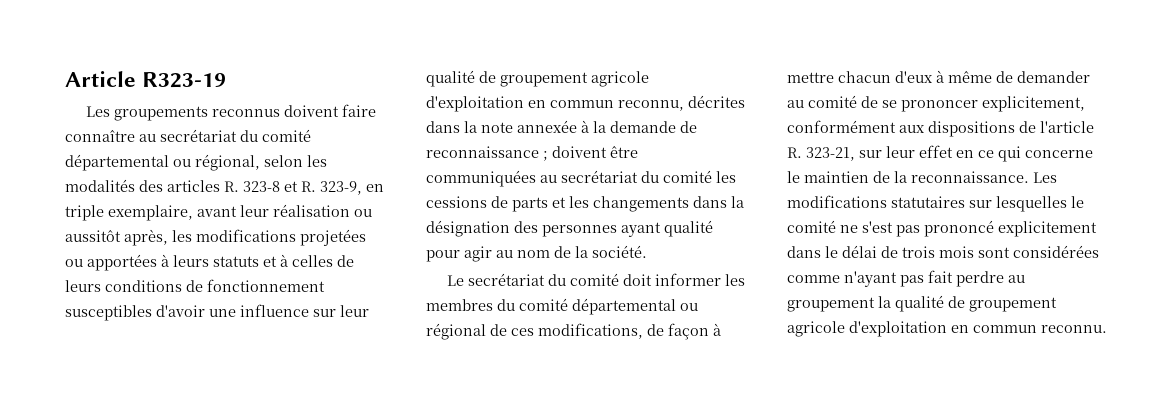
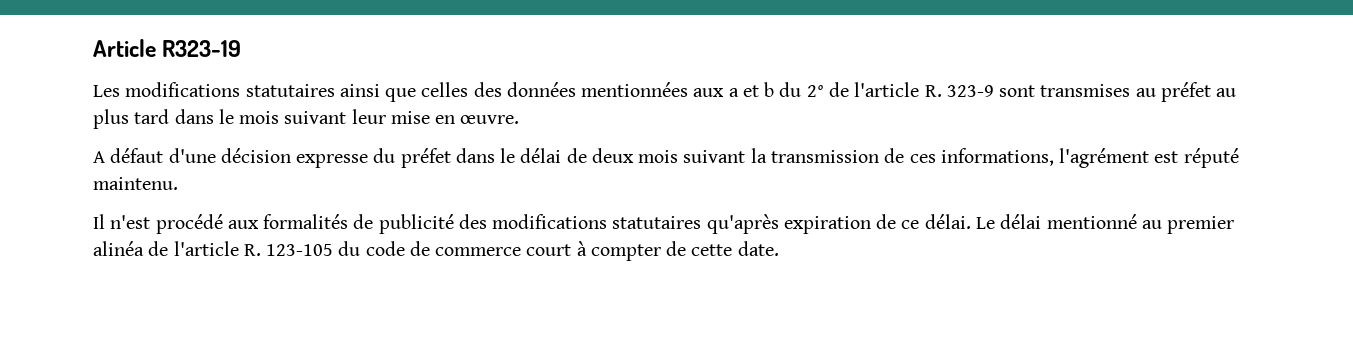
- Les groupements reconnus doivent faire connaître au secrétariat du comité départemental ou régional, selon les modalités des articles R. 323-8 et R. 323-9, en triple exemplaire, avant leur réalisation ou aussitôt après, les modifications projetées ou apportées à leurs statuts et à celles de leurs conditions de fonctionnement susceptibles d'avoir une influence sur leur qualité de groupement agricole d'exploitation en commun reconnu, décrites dans la note annexée à la demande de reconnaissance ; doivent être communiquées au secrétariat du comité les cessions de parts et les changements dans la désignation des personnes ayant qualité pour agir au nom de la société.
- Le secrétariat du comité doit informer les membres du comité départemental ou régional de ces modifications, de façon à mettre chacun d'eux à même de demander au comité de se prononcer explicitement, conformément aux dispositions de l'article R. 323-21, sur leur effet en ce qui concerne le maintien de la reconnaissance. Les modifications statutaires sur lesquelles le comité ne s'est pas prononcé explicitement dans le délai de trois mois sont considérées comme n'ayant pas fait perdre au groupement la qualité de groupement agricole d'exploitation en commun reconnu.
+ Les modifications statutaires ainsi que celles des données mentionnées aux a et b du 2° de l'article R. 323-9 sont transmises au préfet au plus tard dans le mois suivant leur mise en œuvre.
+ A défaut d'une décision expresse du préfet dans le délai de deux mois suivant la transmission de ces informations, l'agrément est réputé maintenu.
+ Il n'est procédé aux formalités de publicité des modifications statutaires qu'après expiration de ce délai. Le délai mentionné au premier alinéa de l'article R. 123-105 du code de commerce court à compter de cette date.

